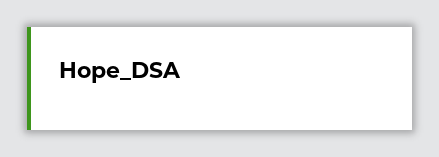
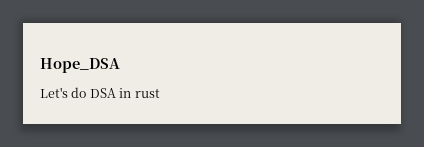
+ Let's do DSA in rust

